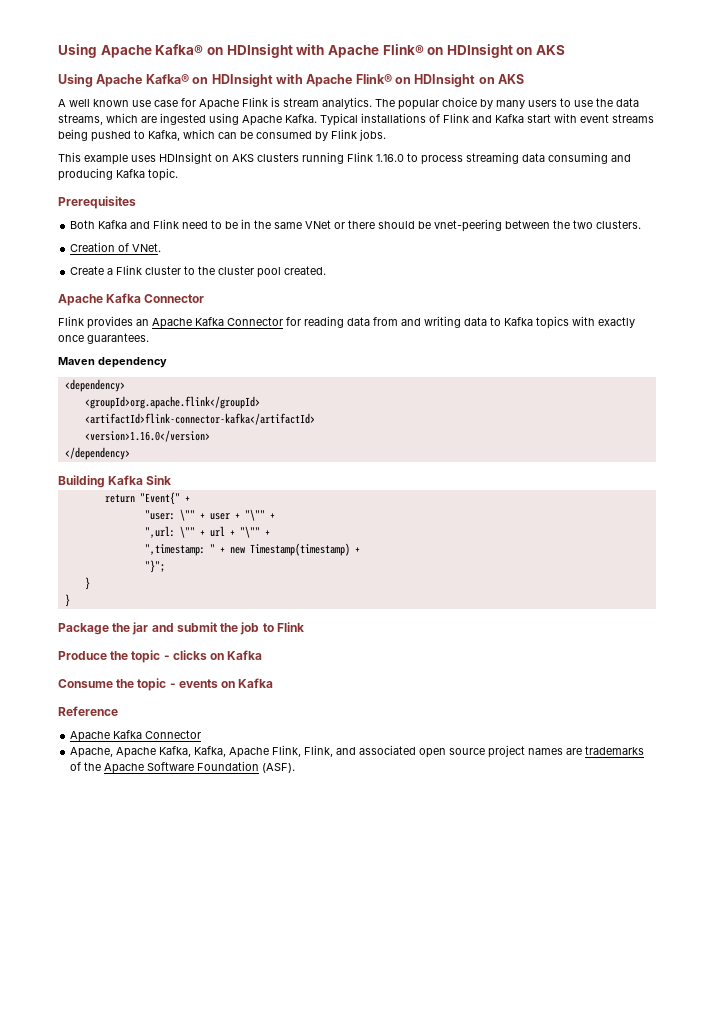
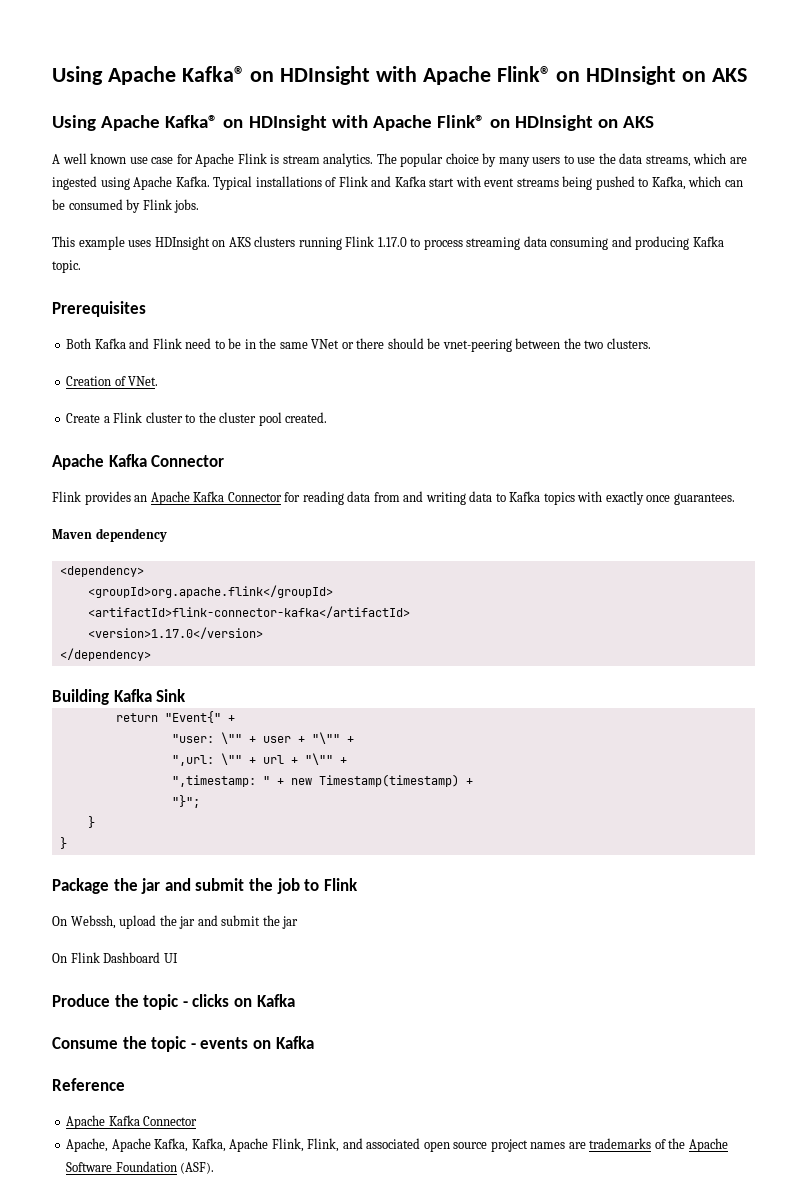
- This example uses HDInsight on AKS clusters running Flink 1.16.0 to process streaming data consuming and producing Kafka topic.
+ This example uses HDInsight on AKS clusters running Flink 1.17.0 to process streaming data consuming and producing Kafka topic.
- <version>1.16.0</version>
+ <version>1.17.0</version>
+ On Webssh, upload the jar and submit the jar
+ On Flink Dashboard UI

